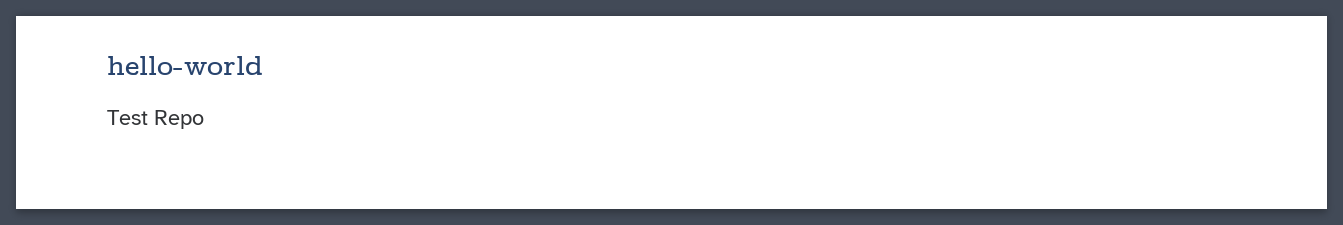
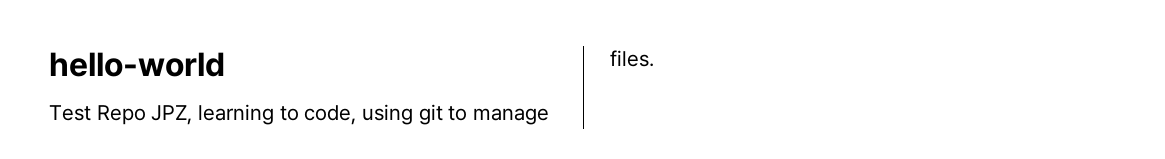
- Test Repo
+ Test Repo JPZ, learning to code, using git to manage files.

